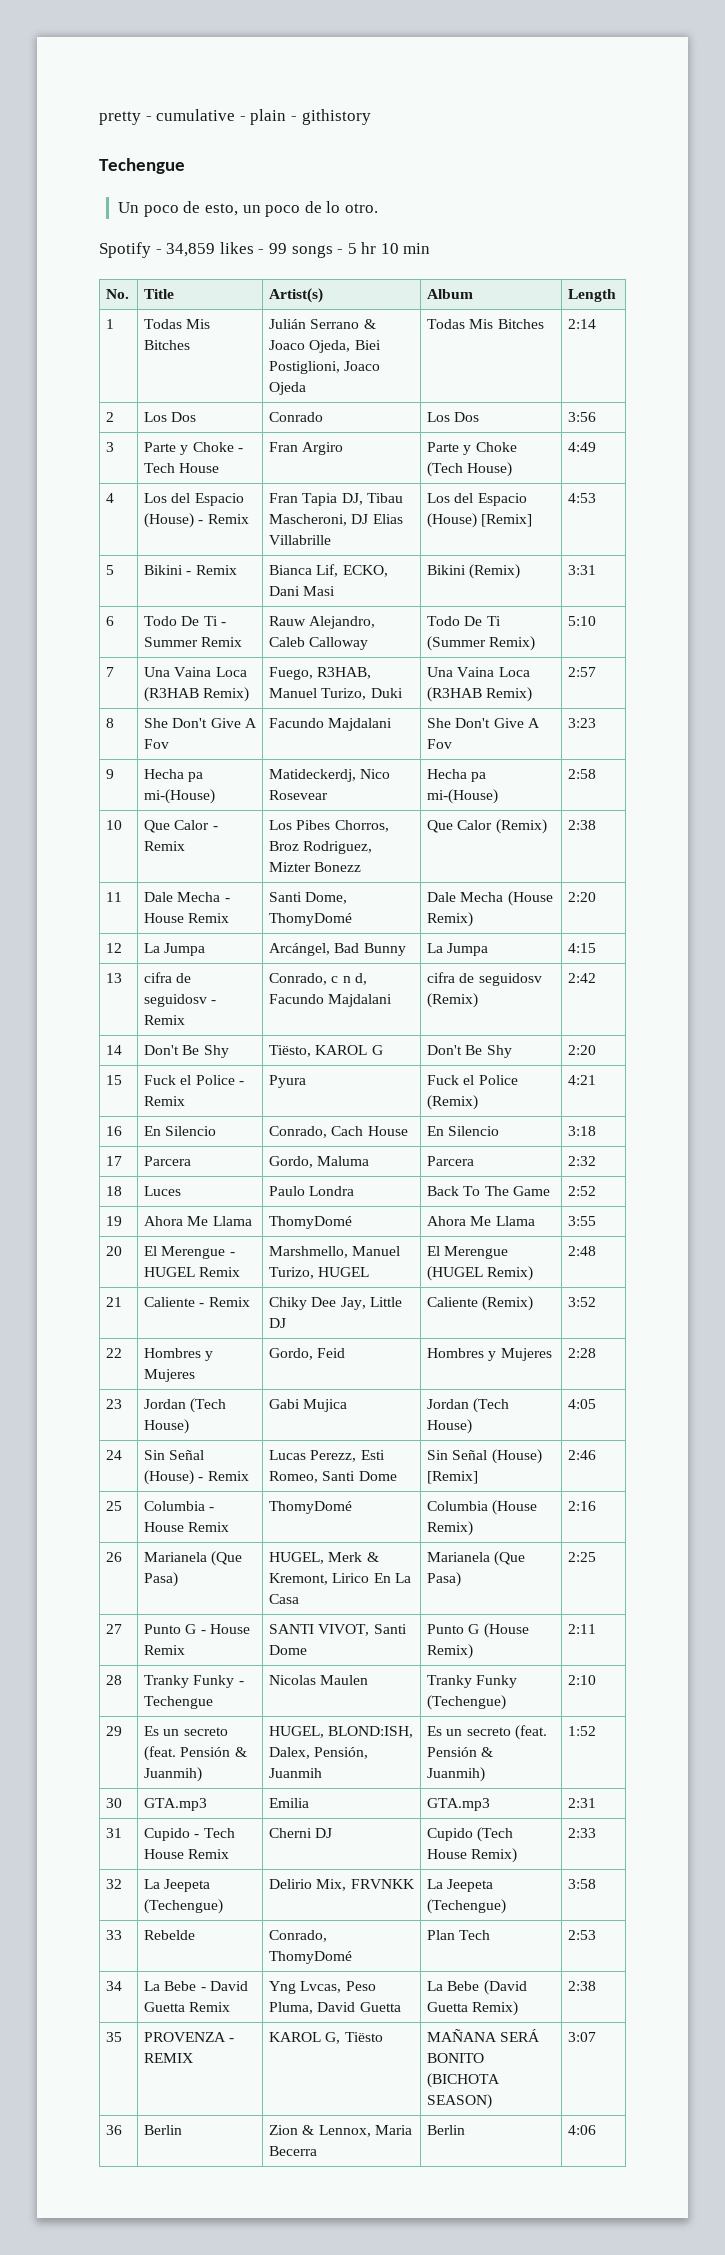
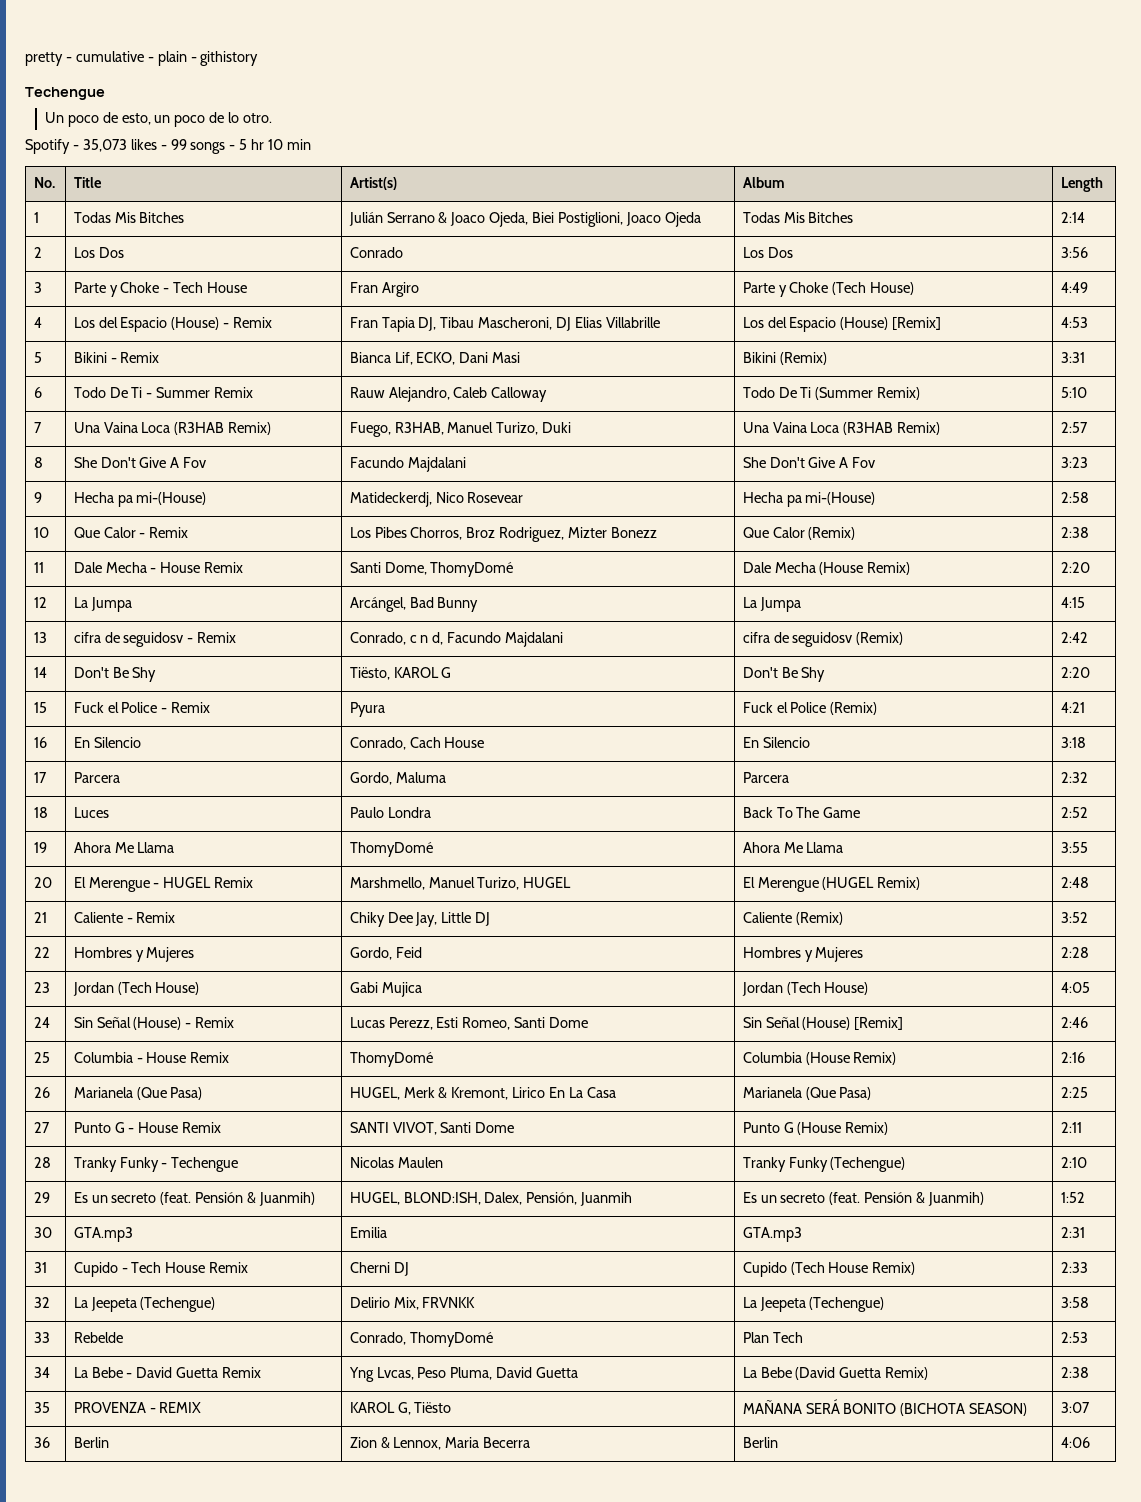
- Spotify - 34,859 likes - 99 songs - 5 hr 10 min
+ Spotify - 35,073 likes - 99 songs - 5 hr 10 min

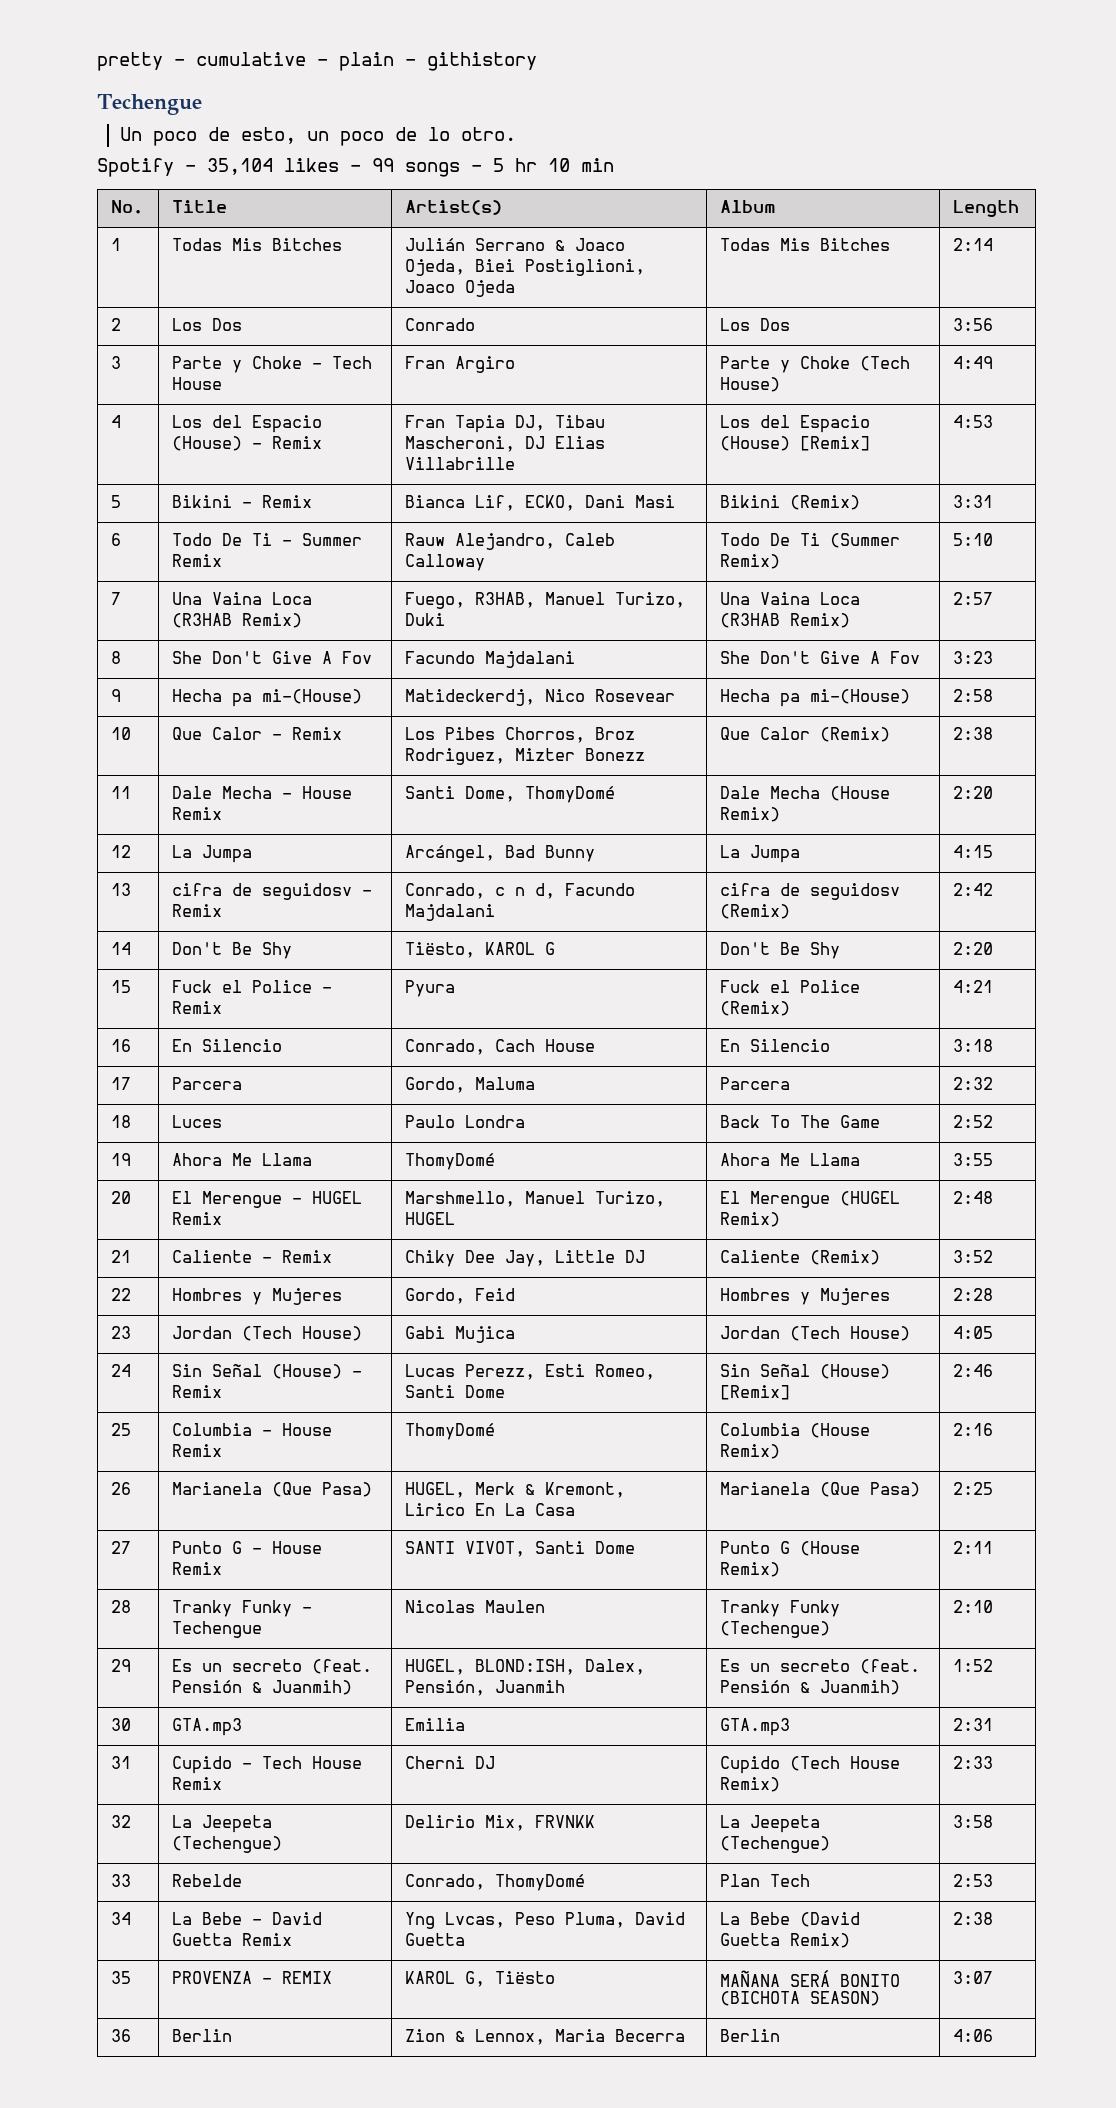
- Spotify - 35,073 likes - 99 songs - 5 hr 10 min
+ Spotify - 35,104 likes - 99 songs - 5 hr 10 min

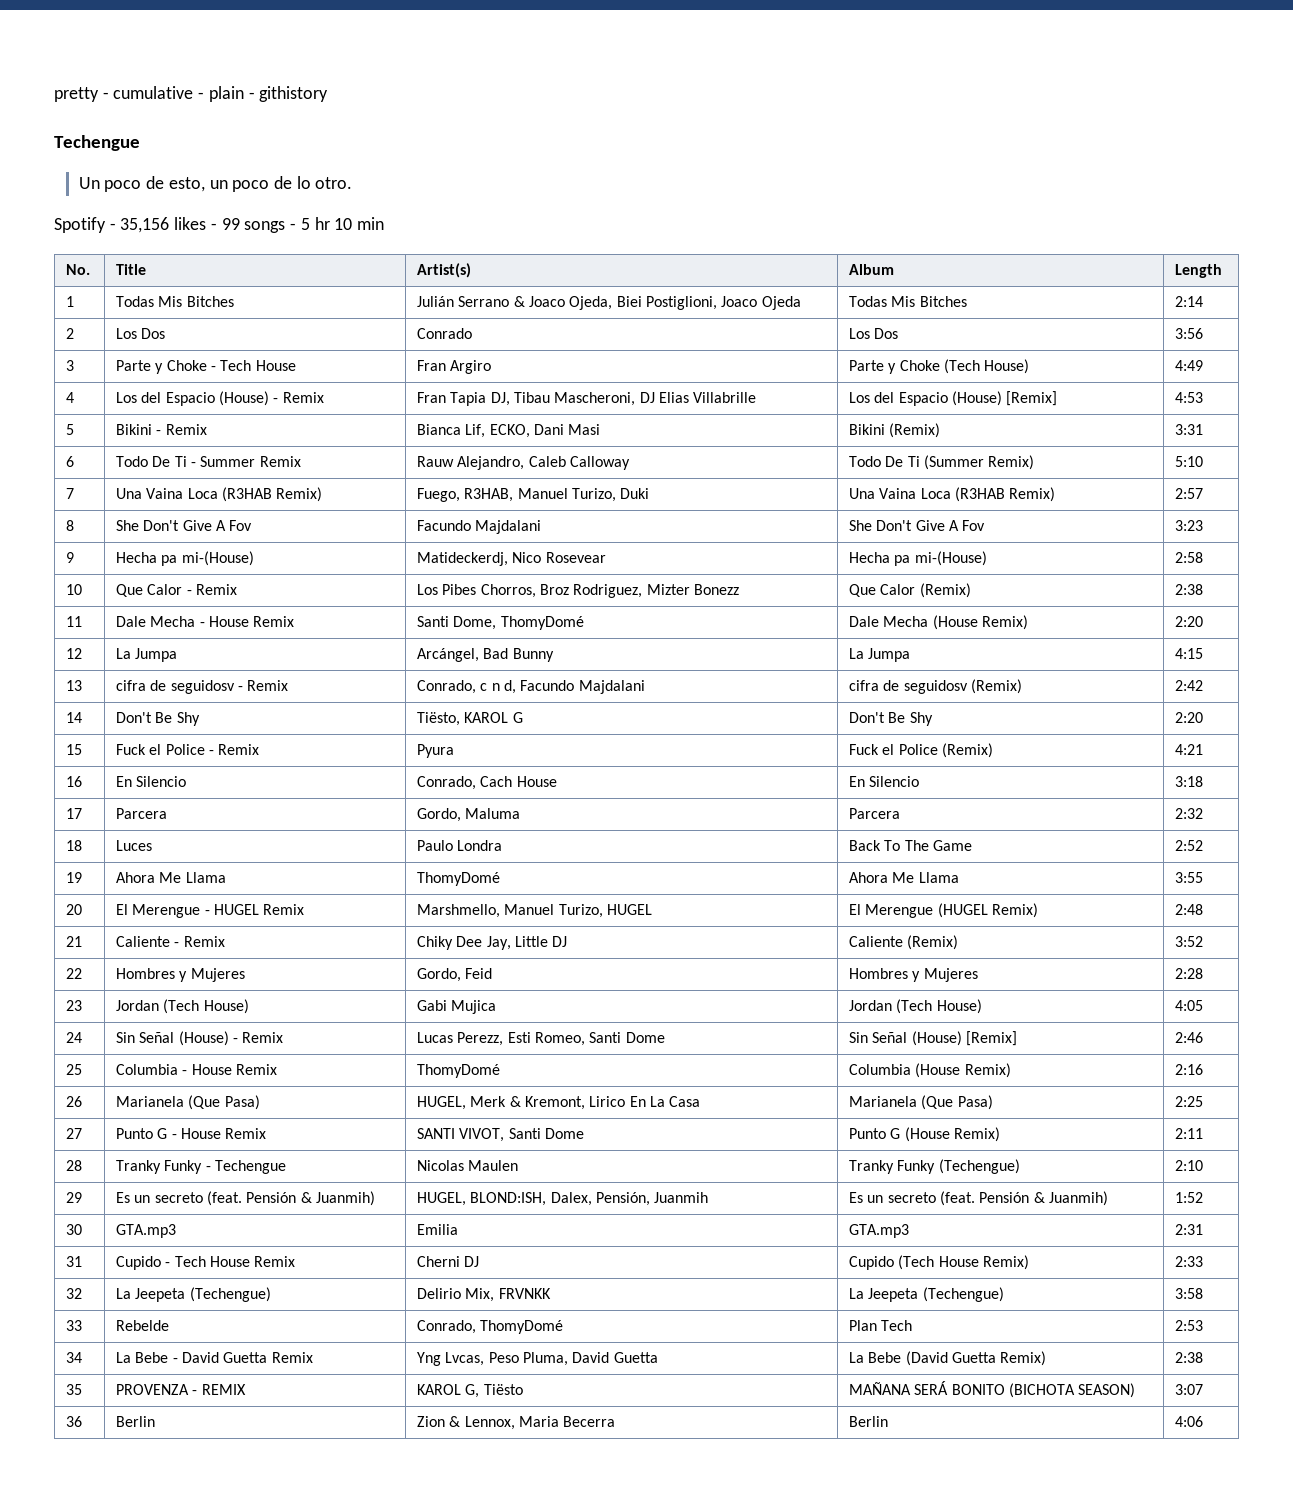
- Spotify - 35,104 likes - 99 songs - 5 hr 10 min
+ Spotify - 35,156 likes - 99 songs - 5 hr 10 min

